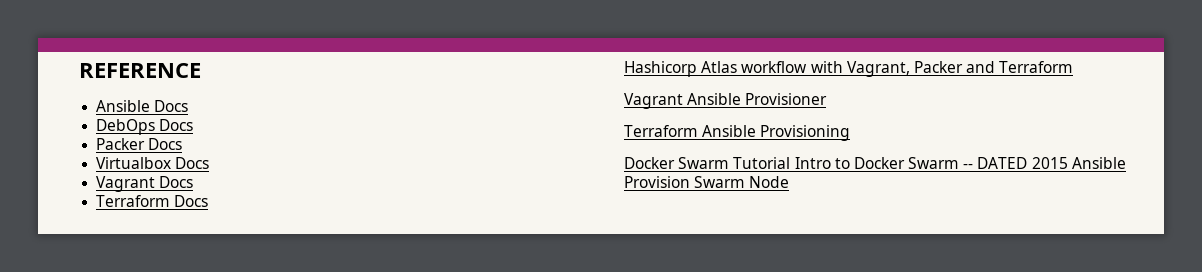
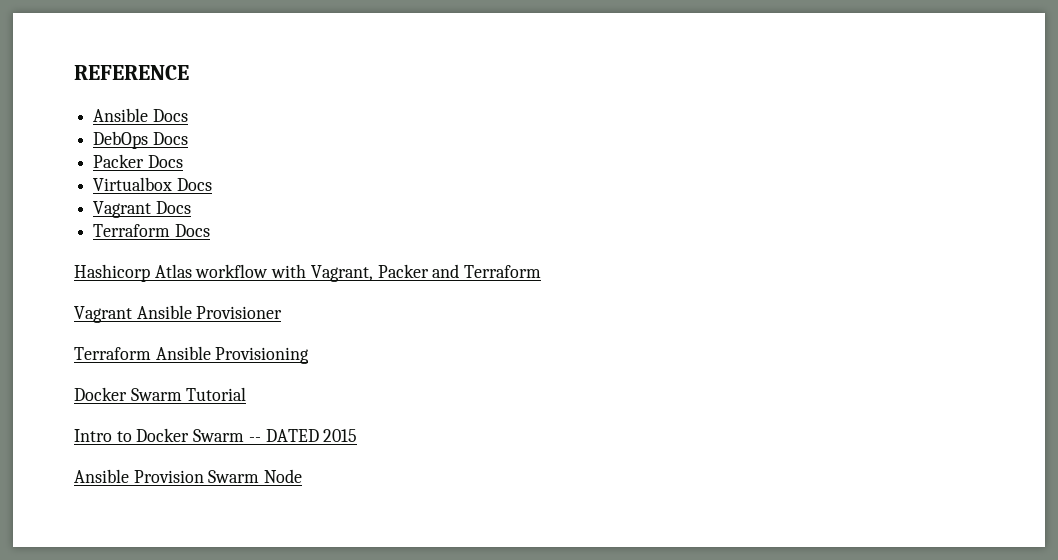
- Docker Swarm Tutorial Intro to Docker Swarm -- DATED 2015 Ansible Provision Swarm Node
+ Docker Swarm Tutorial
+ Intro to Docker Swarm -- DATED 2015
+ Ansible Provision Swarm Node

